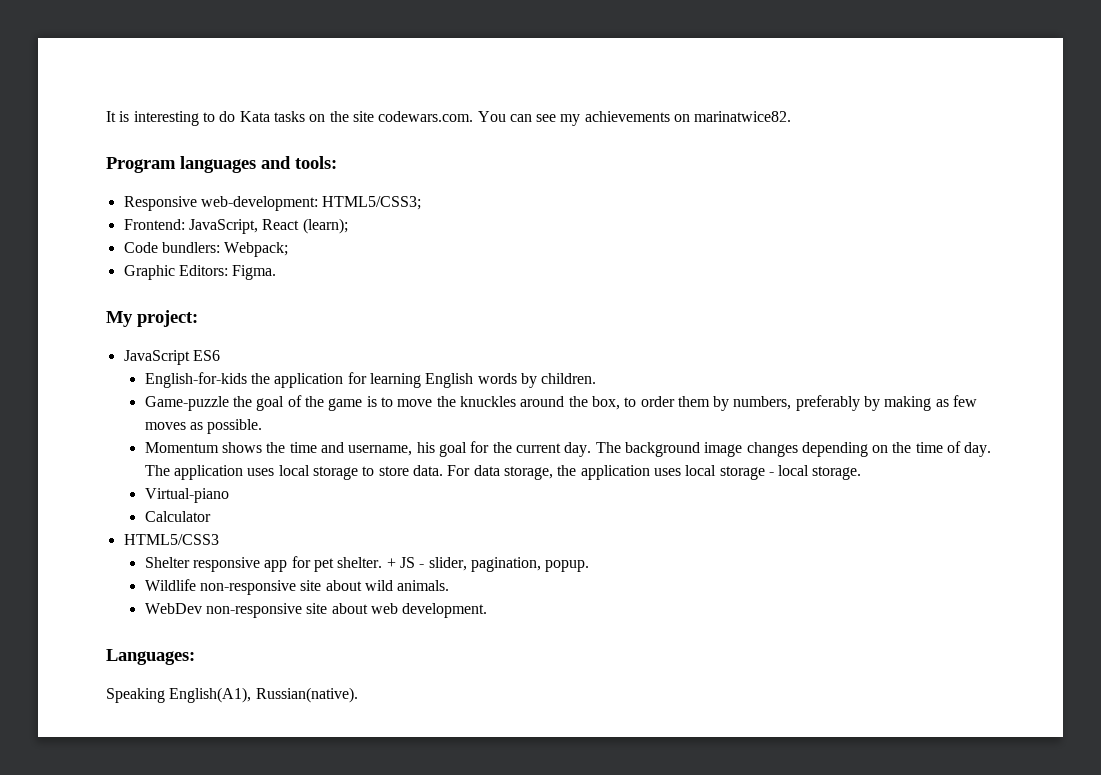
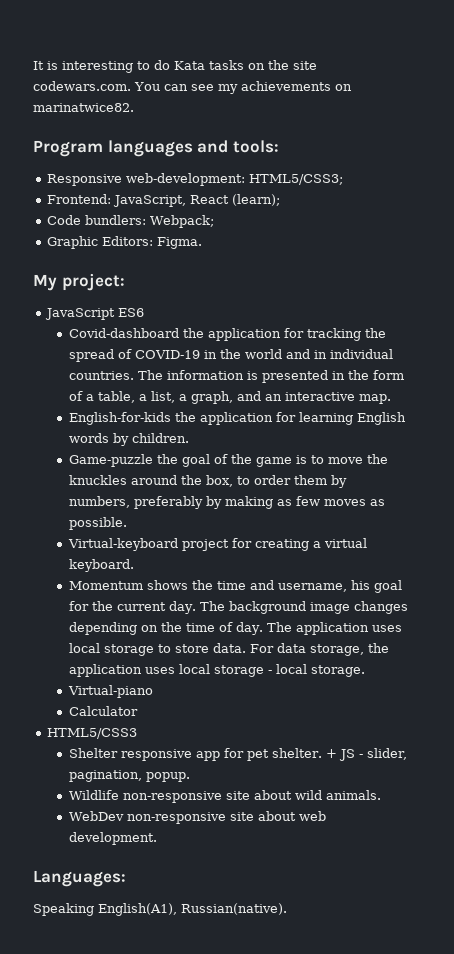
+ Covid-dashboard the application for tracking the spread of COVID-19 in the world and in individual countries. The information is presented in the form of a table, a list, a graph, and an interactive map.
+ Virtual-keyboard project for creating a virtual keyboard.

